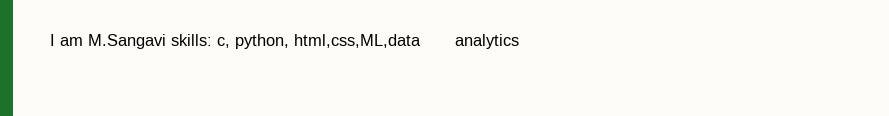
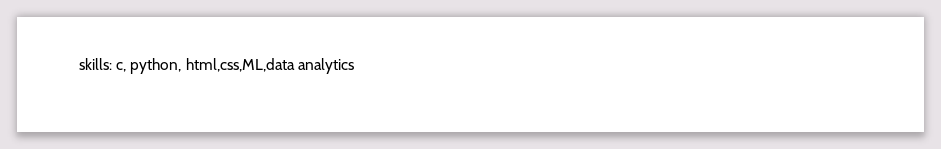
- I am M.Sangavi skills: c, python, html,css,ML,data analytics
+ skills: c, python, html,css,ML,data analytics

